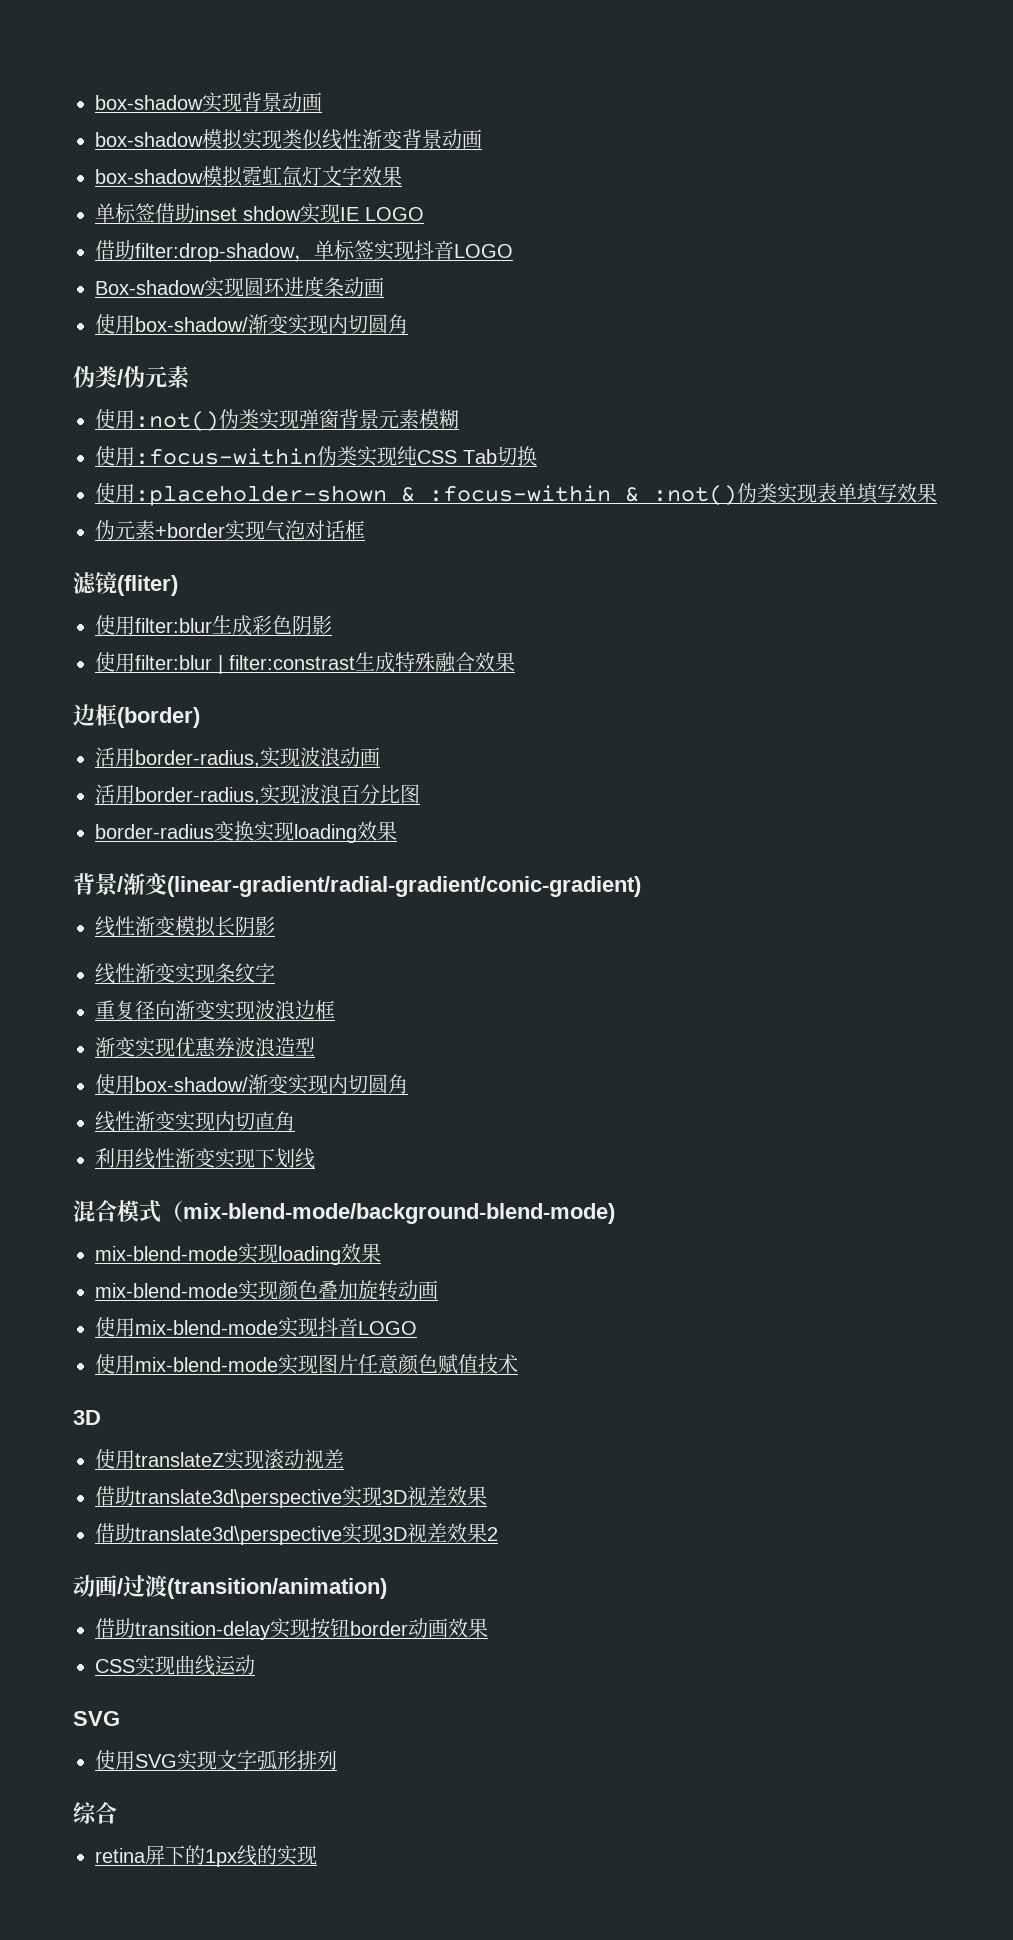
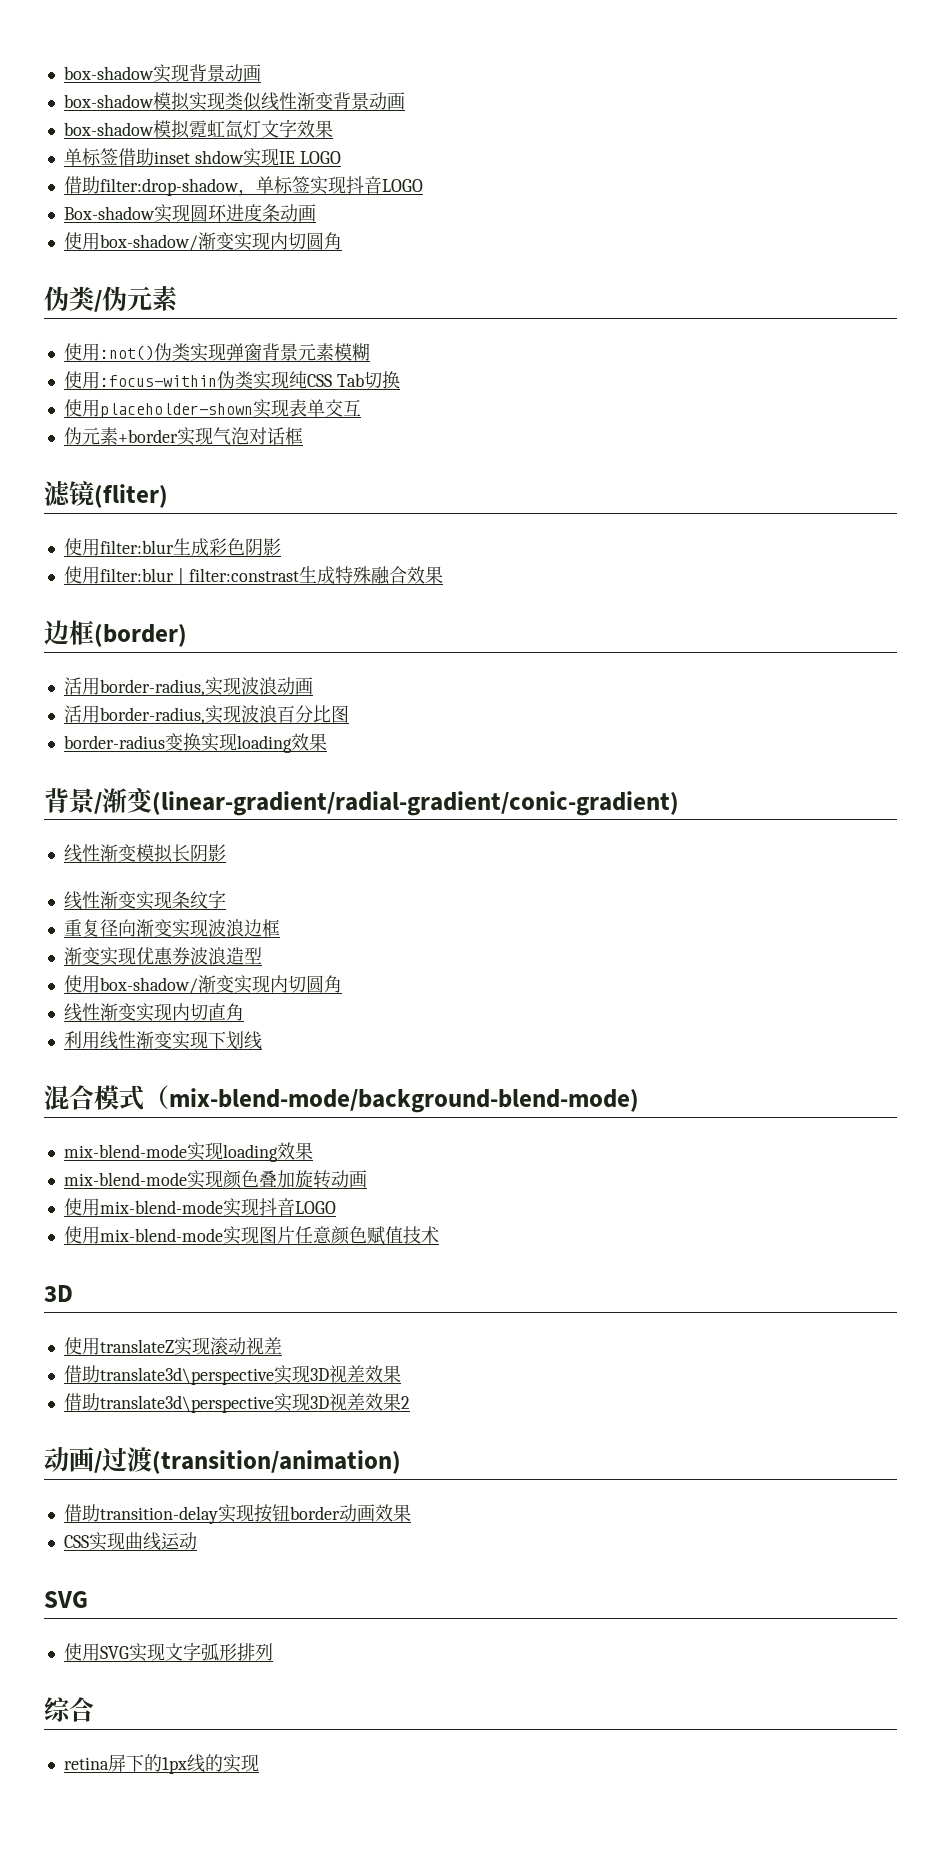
- 使用:placeholder-shown & :focus-within & :not()伪类实现表单填写效果
+ 使用placeholder-shown实现表单交互

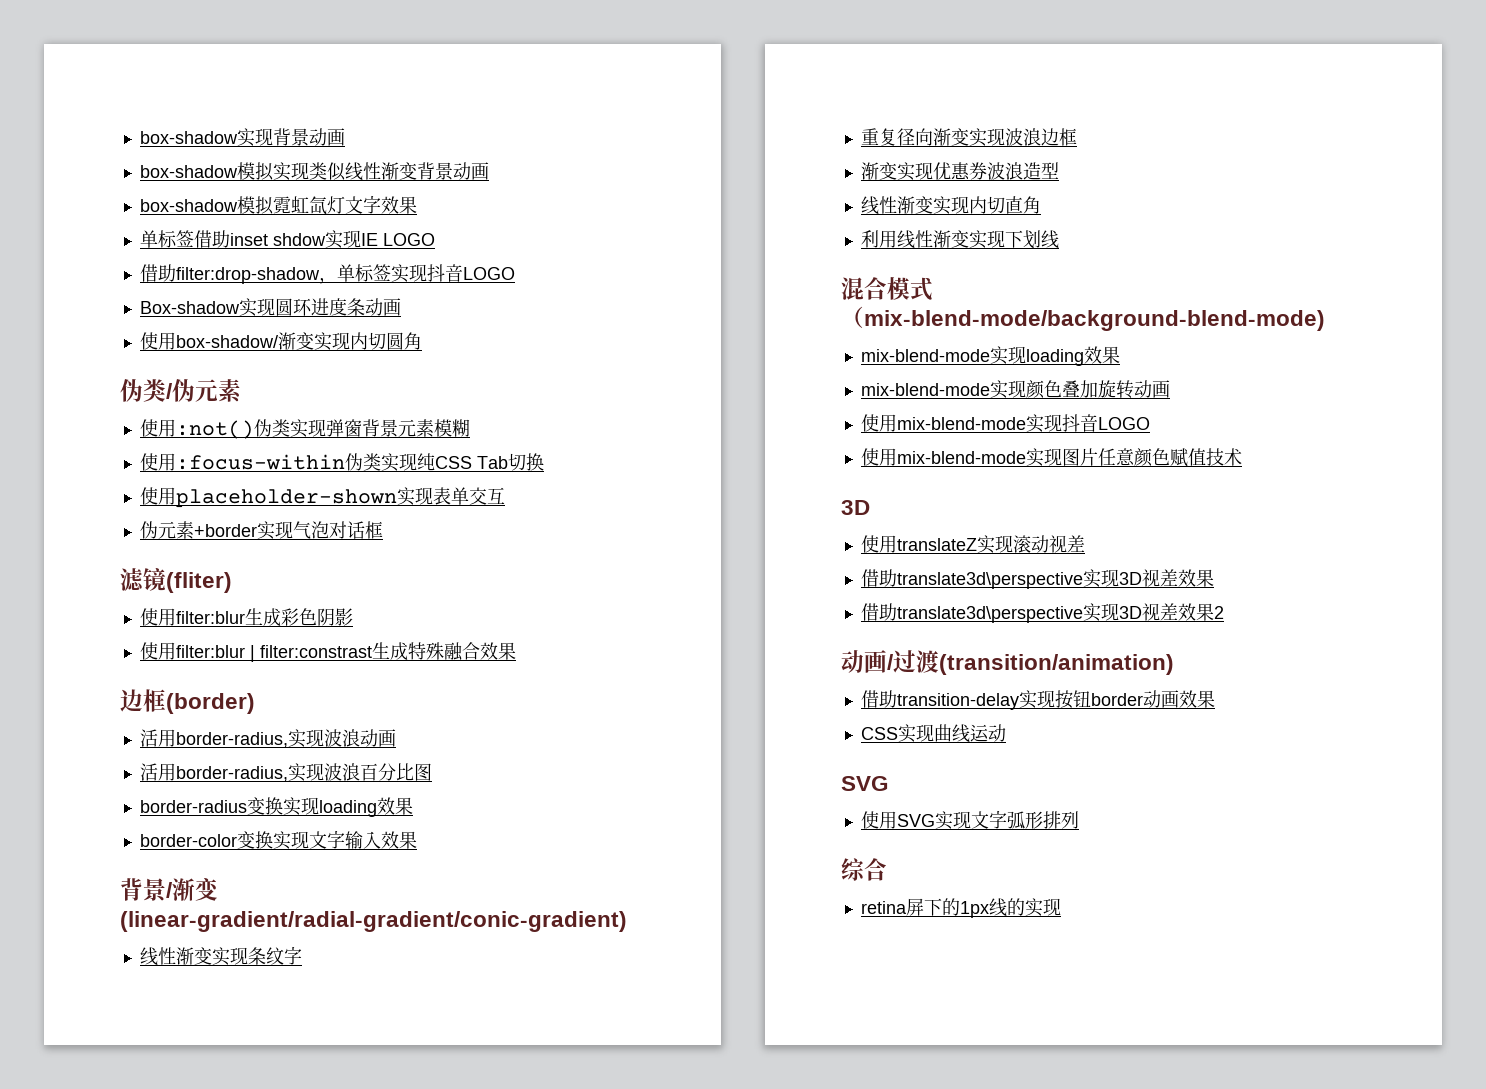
+ border-color变换实现文字输入效果
- 线性渐变模拟长阴影
  渐变实现优惠券波浪造型
- 使用box-shadow/渐变实现内切圆角

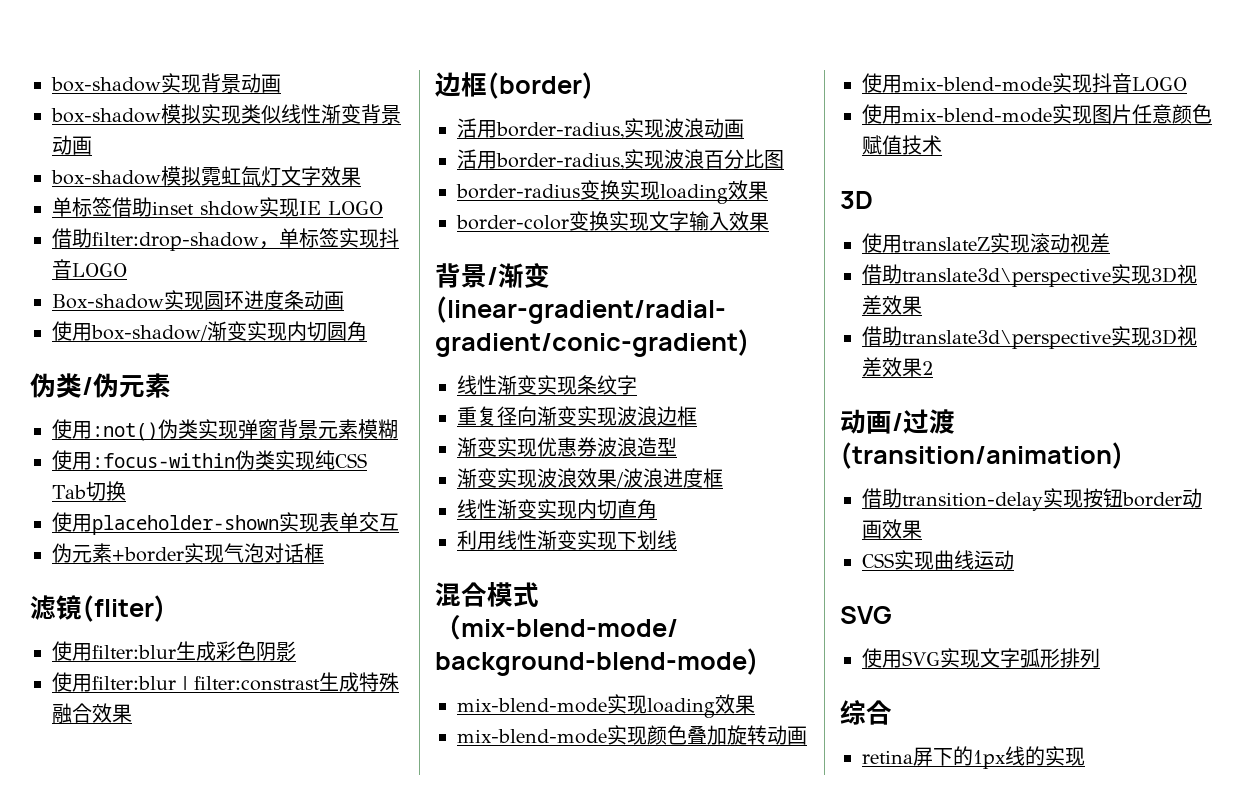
+ 渐变实现波浪效果/波浪进度框

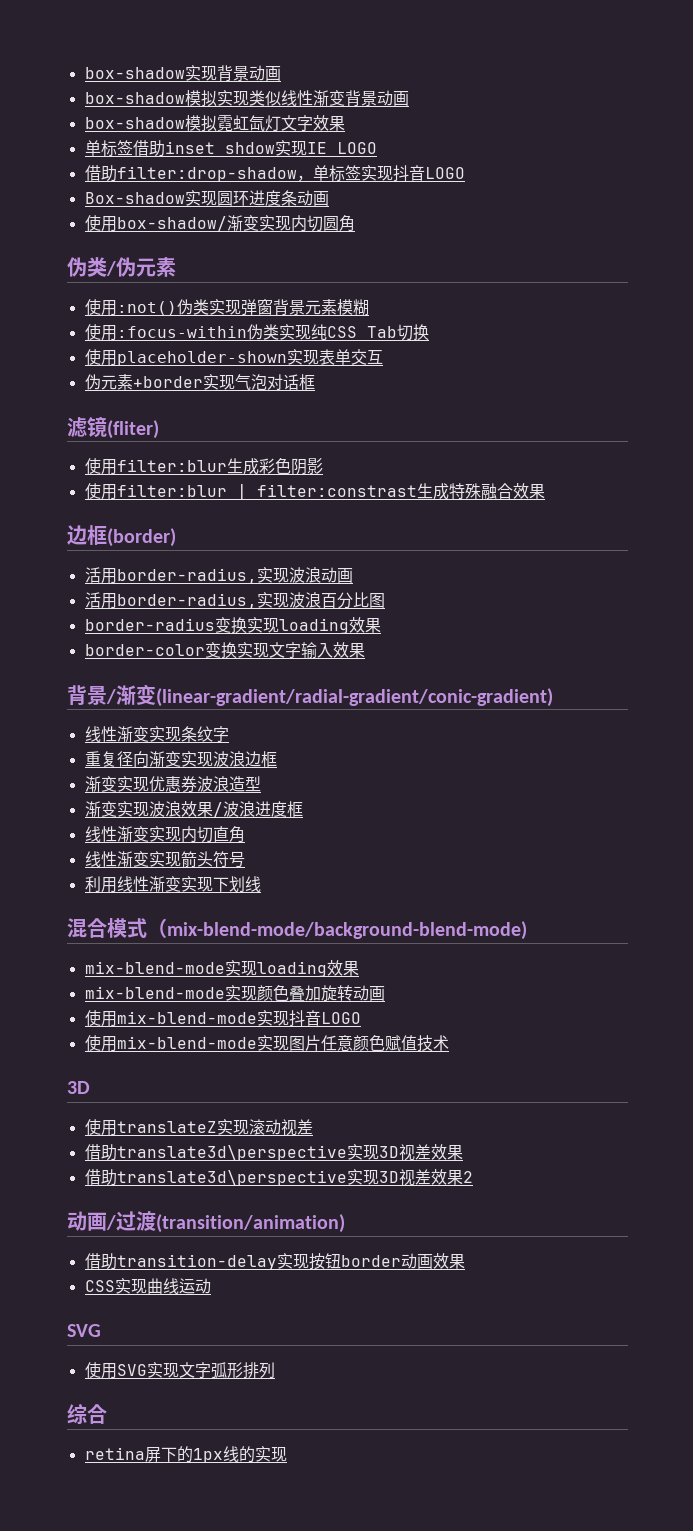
+ 线性渐变实现箭头符号

